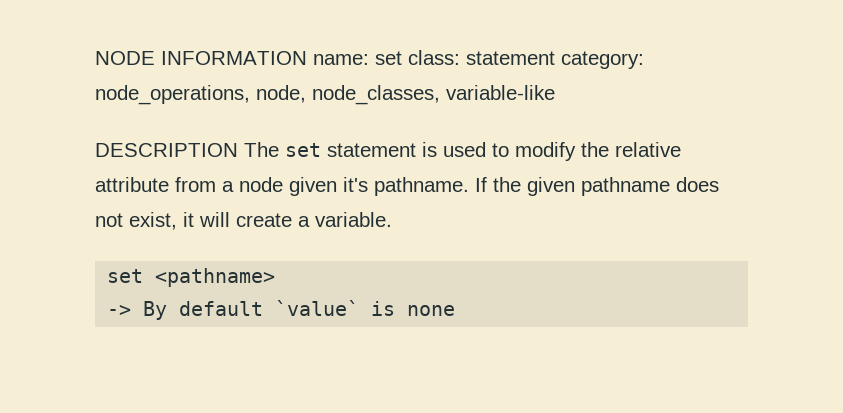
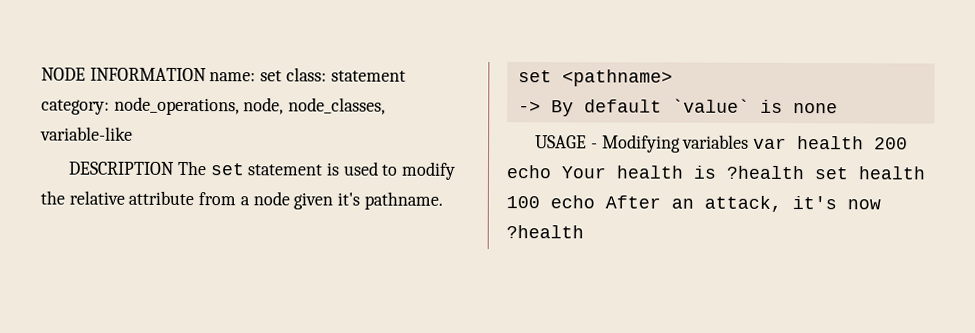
- If the given pathname does not exist, it will create a variable.
+ USAGE - Modifying variables var health 200 echo Your health is ?health set health 100 echo After an attack, it's now ?health

